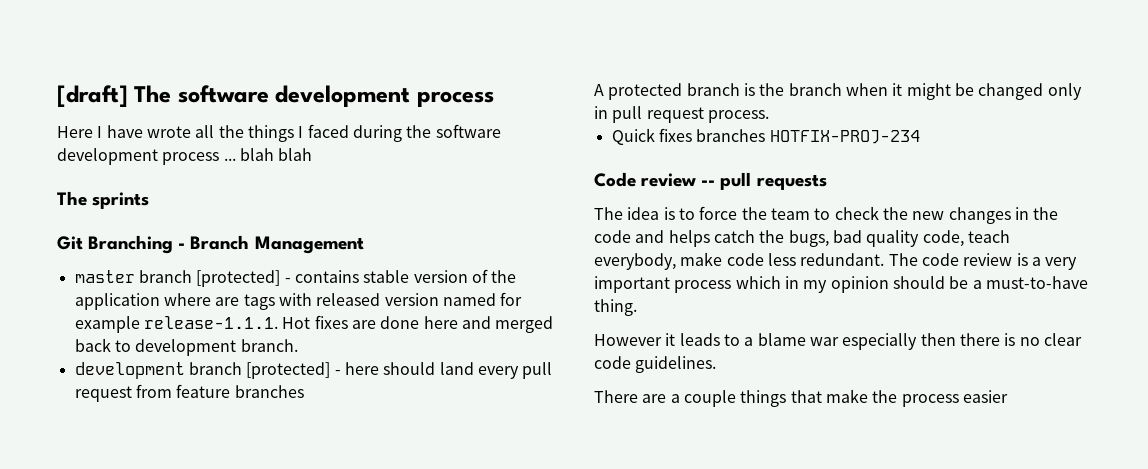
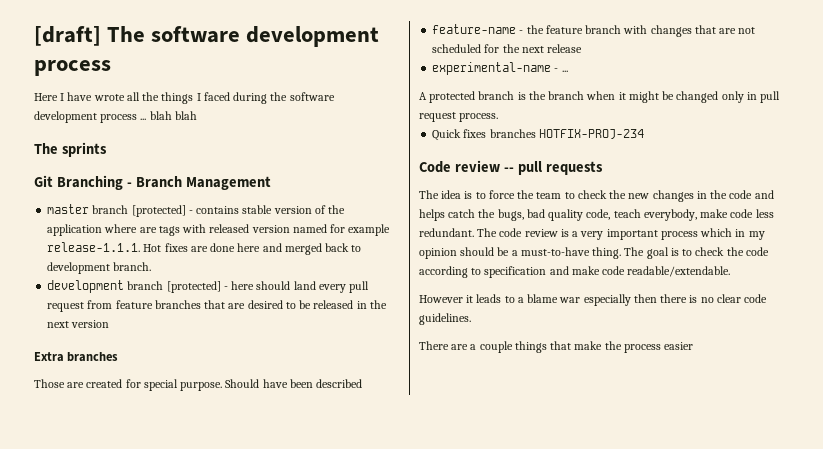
- development branch [protected] - here should land every pull request from feature branches
+ development branch [protected] - here should land every pull request from feature branches that are desired to be released in the next version
+ Extra branches
+ Those are created for special purpose. Should have been described
+ feature-name - the feature branch with changes that are not scheduled for the next release
+ experimental-name - ...
+ The goal is to check the code according to specification and make code readable/extendable.

